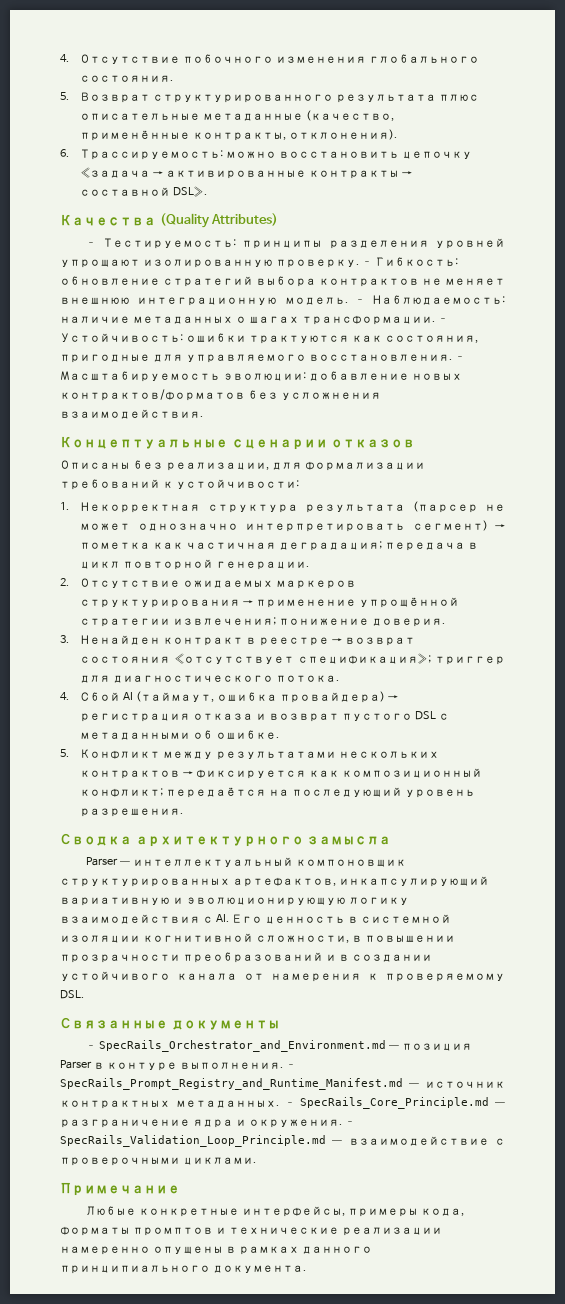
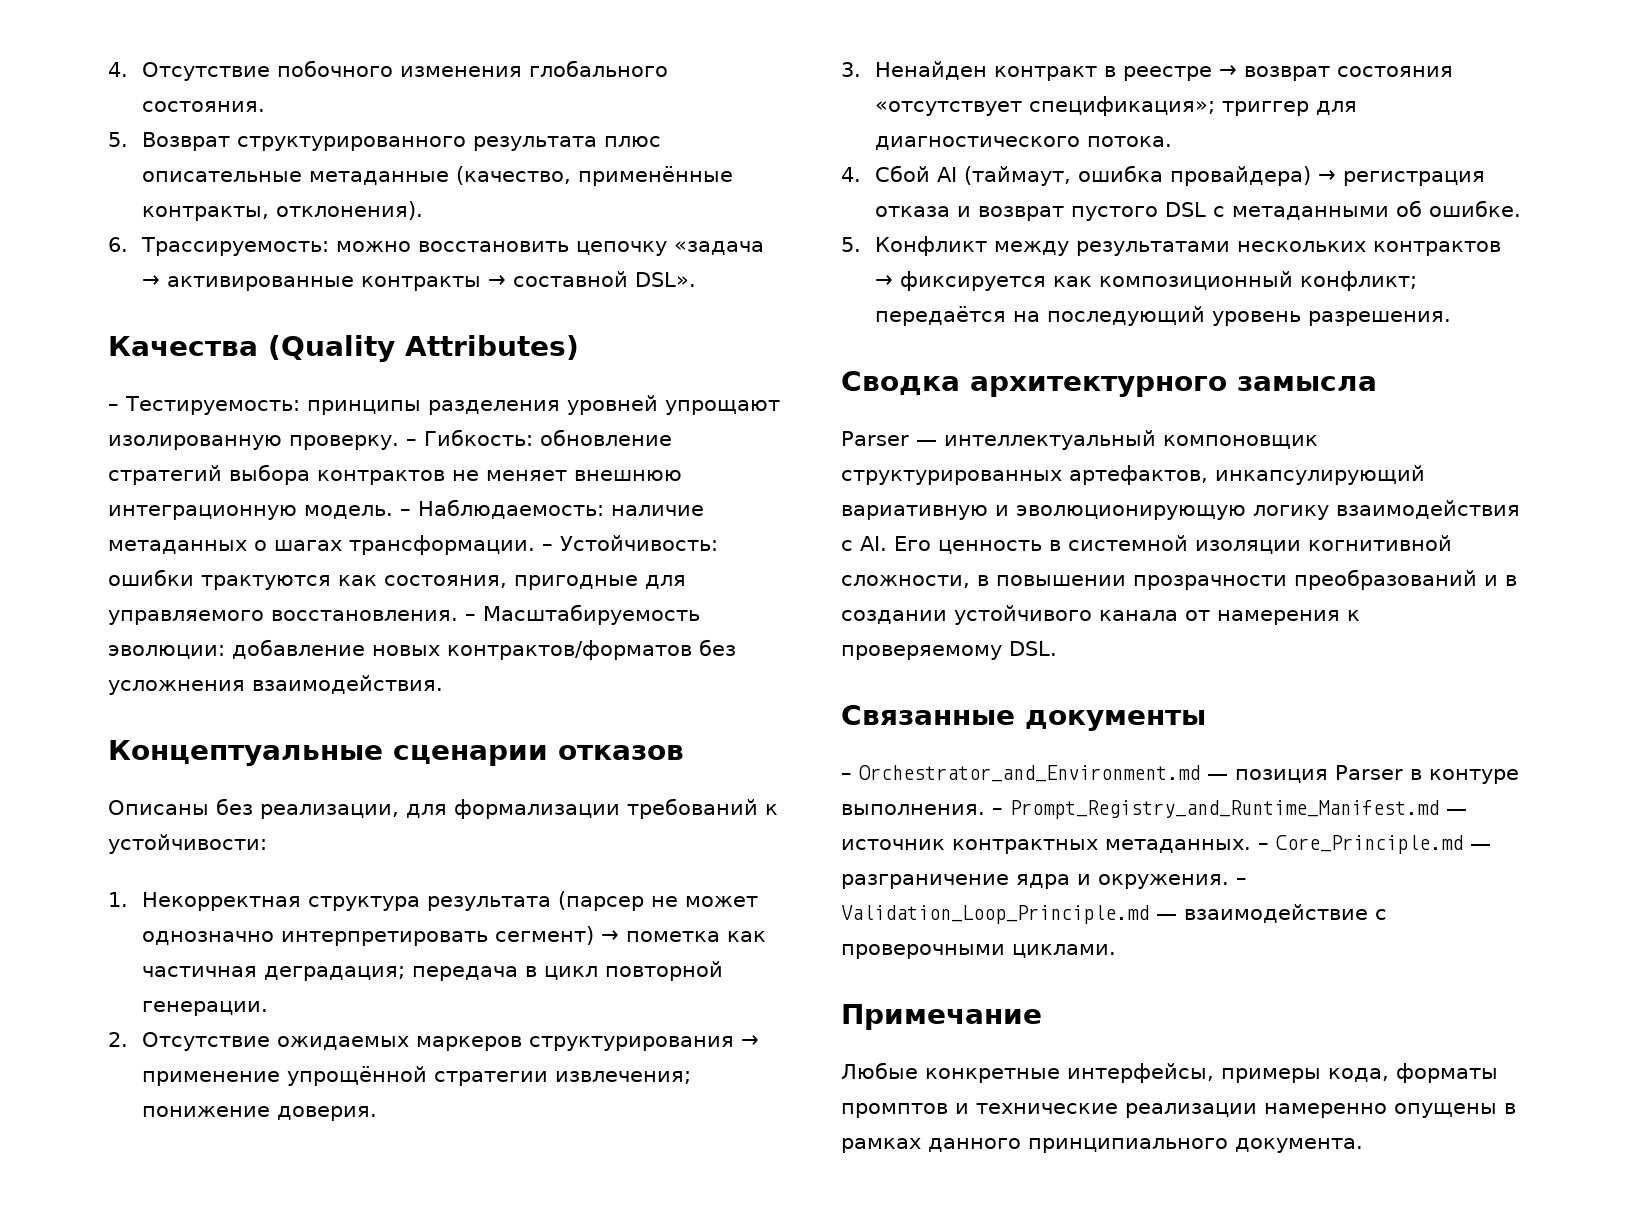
- – SpecRails_Orchestrator_and_Environment.md — позиция Parser в контуре выполнения.
+ – Orchestrator_and_Environment.md — позиция Parser в контуре выполнения.
- – SpecRails_Prompt_Registry_and_Runtime_Manifest.md — источник контрактных метаданных.
+ – Prompt_Registry_and_Runtime_Manifest.md — источник контрактных метаданных.
- – SpecRails_Core_Principle.md — разграничение ядра и окружения.
+ – Core_Principle.md — разграничение ядра и окружения.
- – SpecRails_Validation_Loop_Principle.md — взаимодействие с проверочными циклами.
+ – Validation_Loop_Principle.md — взаимодействие с проверочными циклами.

